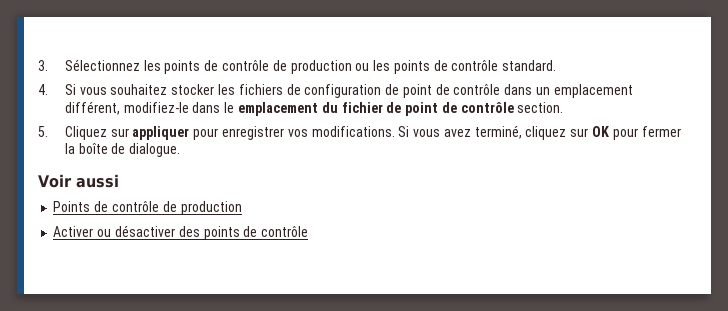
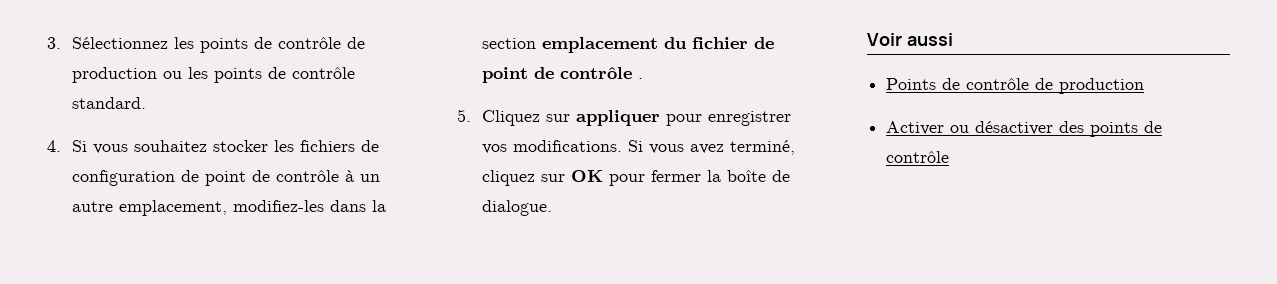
- 4. Si vous souhaitez stocker les fichiers de configuration de point de contrôle dans un emplacement différent, modifiez-le dans le emplacement du fichier de point de contrôle section.
+ 4. Si vous souhaitez stocker les fichiers de configuration de point de contrôle à un autre emplacement, modifiez-les dans la section emplacement du fichier de point de contrôle .

